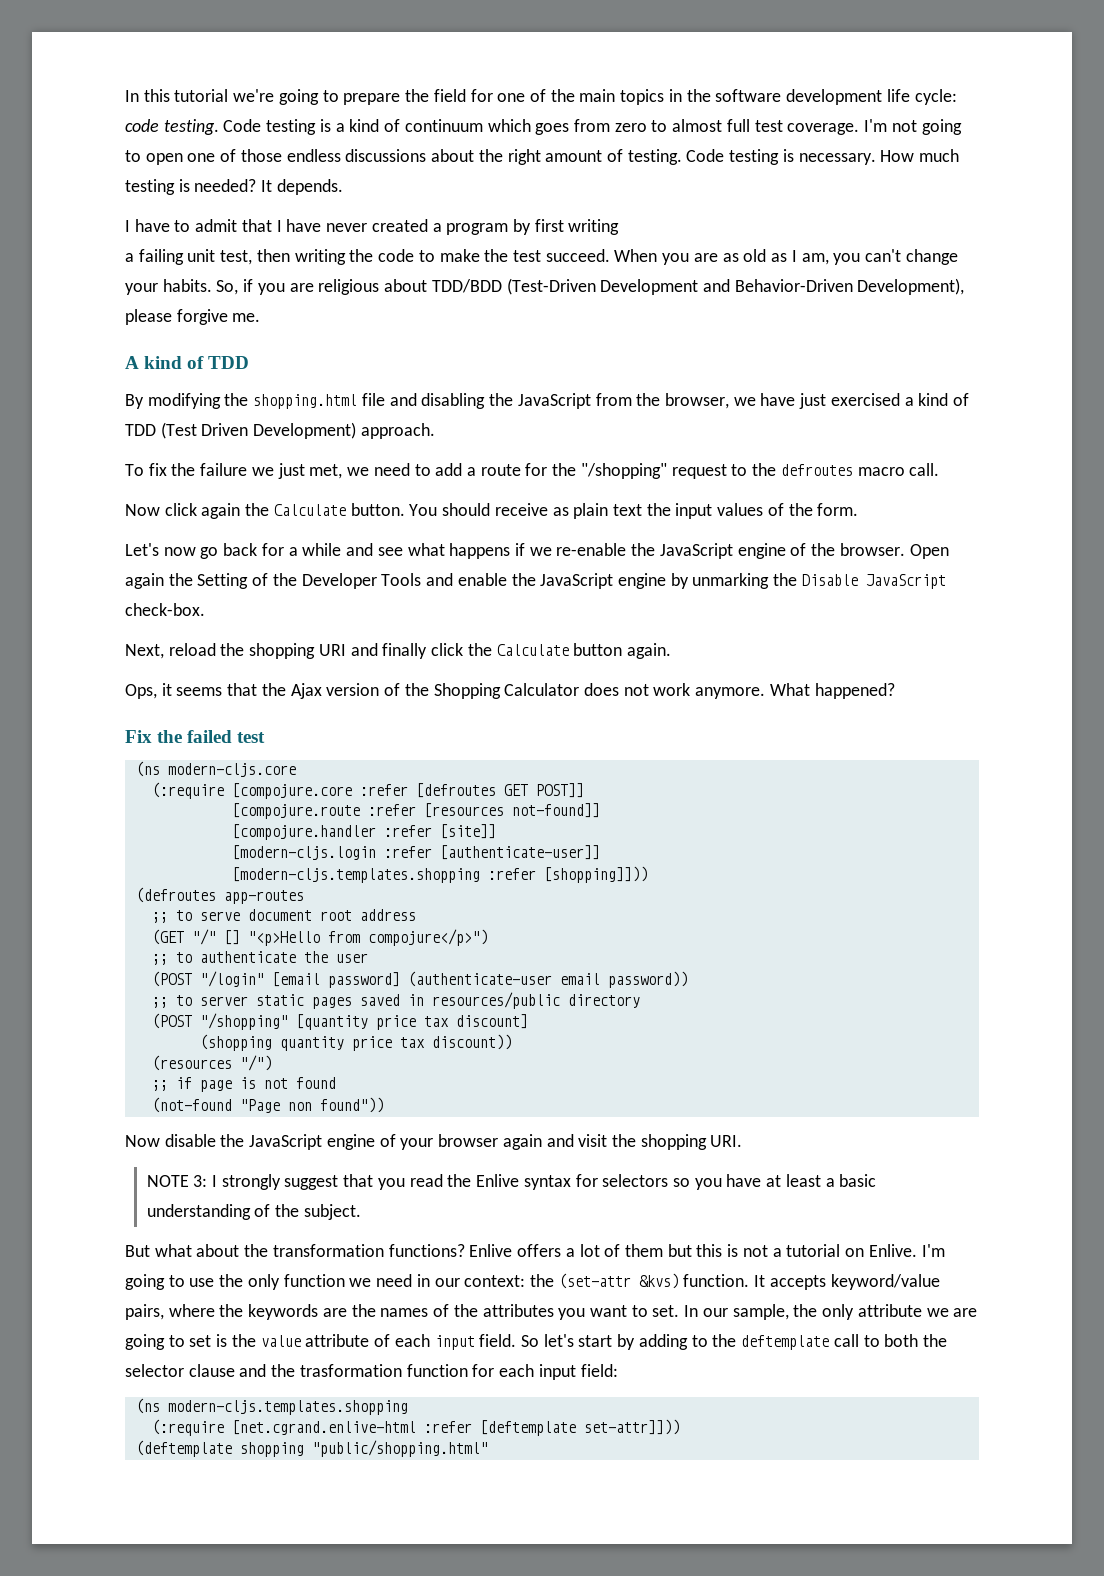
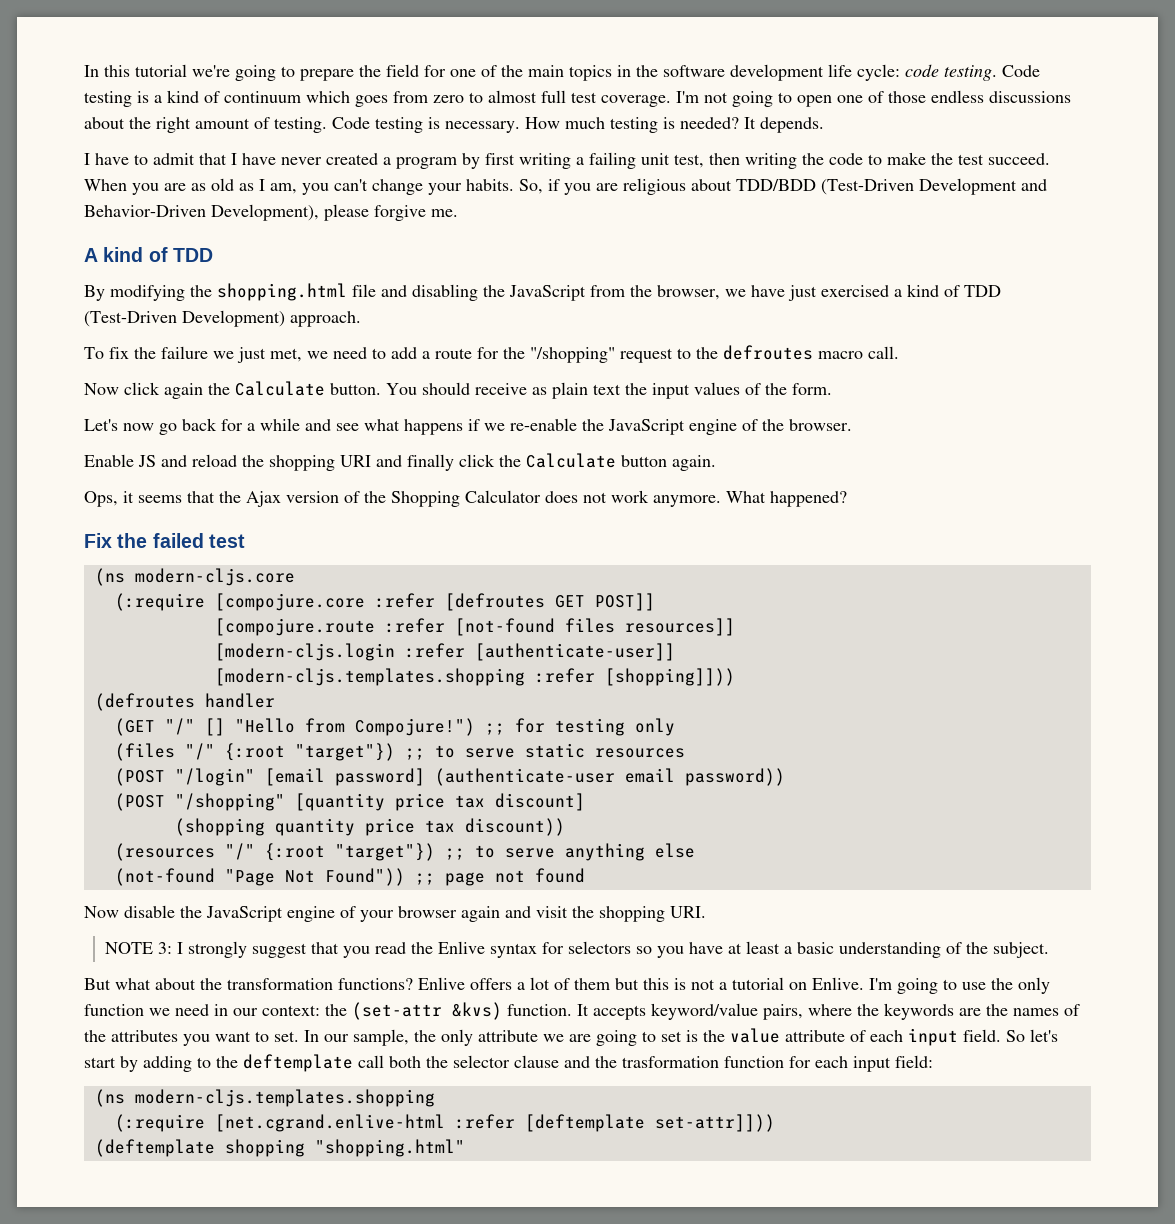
- I have to admit that I have never created a program by first writing
- a failing unit test, then writing the code to make the test succeed.
+ I have to admit that I have never created a program by first writing a failing unit test, then writing the code to make the test succeed.
- By modifying the shopping.html file and disabling the JavaScript from the browser, we have just exercised a kind of TDD (Test Driven Development) approach.
+ By modifying the shopping.html file and disabling the JavaScript from the browser, we have just exercised a kind of TDD (Test-Driven Development) approach.
- Let's now go back for a while and see what happens if we re-enable the JavaScript engine of the browser. Open again the Setting of the Developer Tools and enable the JavaScript engine by unmarking the Disable JavaScript check-box.
- Next, reload the shopping URI and finally click the Calculate button again.
+ Let's now go back for a while and see what happens if we re-enable the JavaScript engine of the browser.
+ Enable JS and reload the shopping URI and finally click the Calculate button again.
- [compojure.route :refer [resources not-found]]
- [compojure.handler :refer [site]]
+ [compojure.route :refer [not-found files resources]]
- (defroutes app-routes
- ;; to serve document root address
- (GET "/" [] "<p>Hello from compojure</p>")
- ;; to authenticate the user
+ (defroutes handler
+ (GET "/" [] "Hello from Compojure!") ;; for testing only
+ (files "/" {:root "target"}) ;; to serve static resources
- ;; to server static pages saved in resources/public directory
- (resources "/")
- ;; if page is not found
- (not-found "Page non found"))
+ (resources "/" {:root "target"}) ;; to serve anything else
+ (not-found "Page Not Found")) ;; page not found
- So let's start by adding to the deftemplate call to both the selector clause and the trasformation function for each input field:
+ So let's start by adding to the deftemplate call both the selector clause and the trasformation function for each input field:
- (deftemplate shopping "public/shopping.html"
+ (deftemplate shopping "shopping.html"

